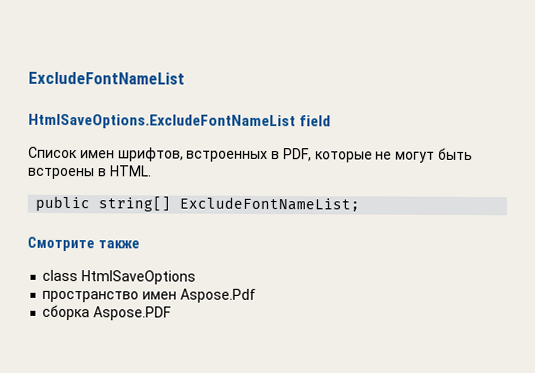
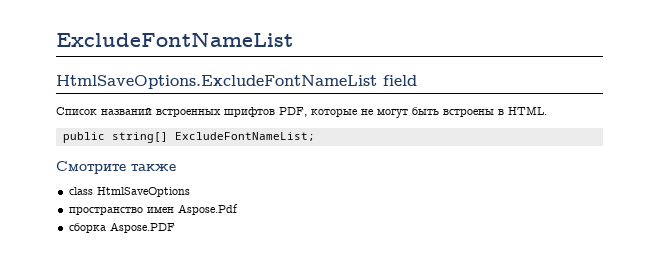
- Список имен шрифтов, встроенных в PDF, которые не могут быть встроены в HTML.
+ Список названий встроенных шрифтов PDF, которые не могут быть встроены в HTML.

